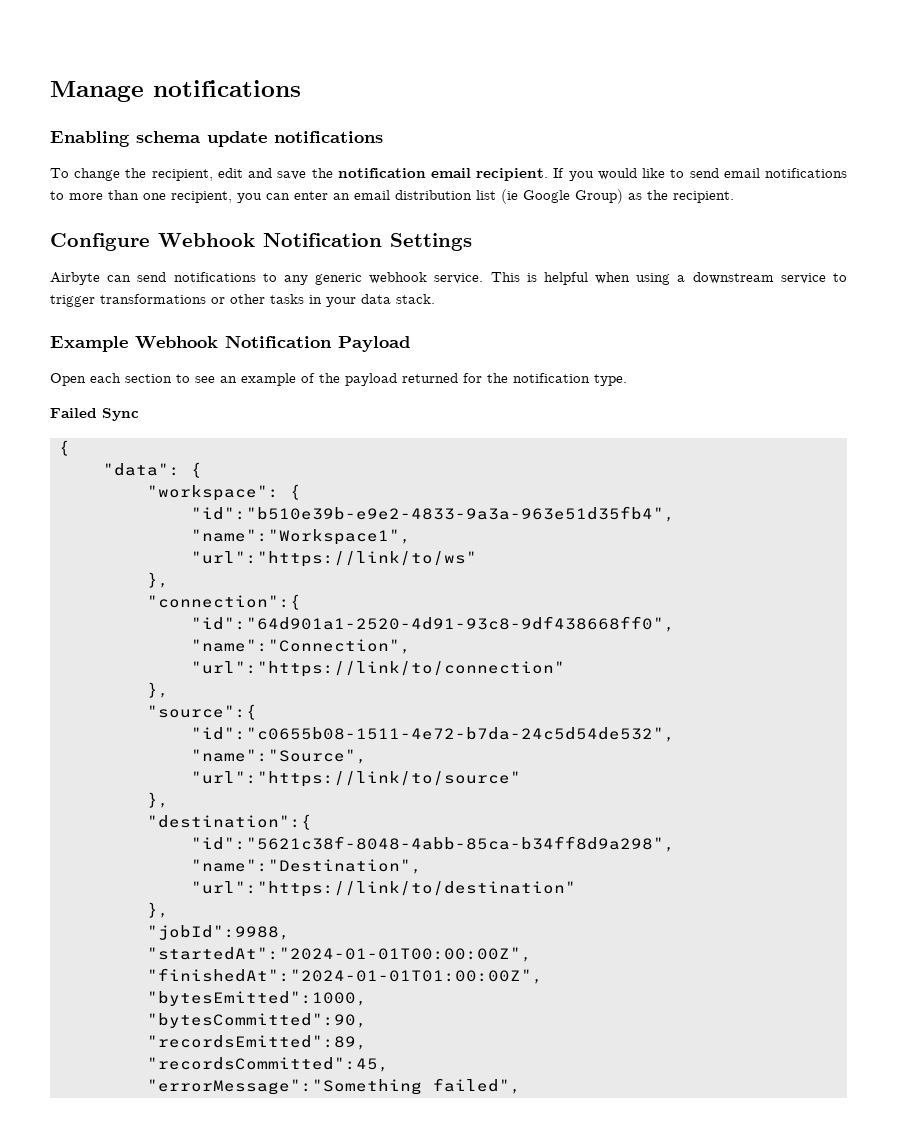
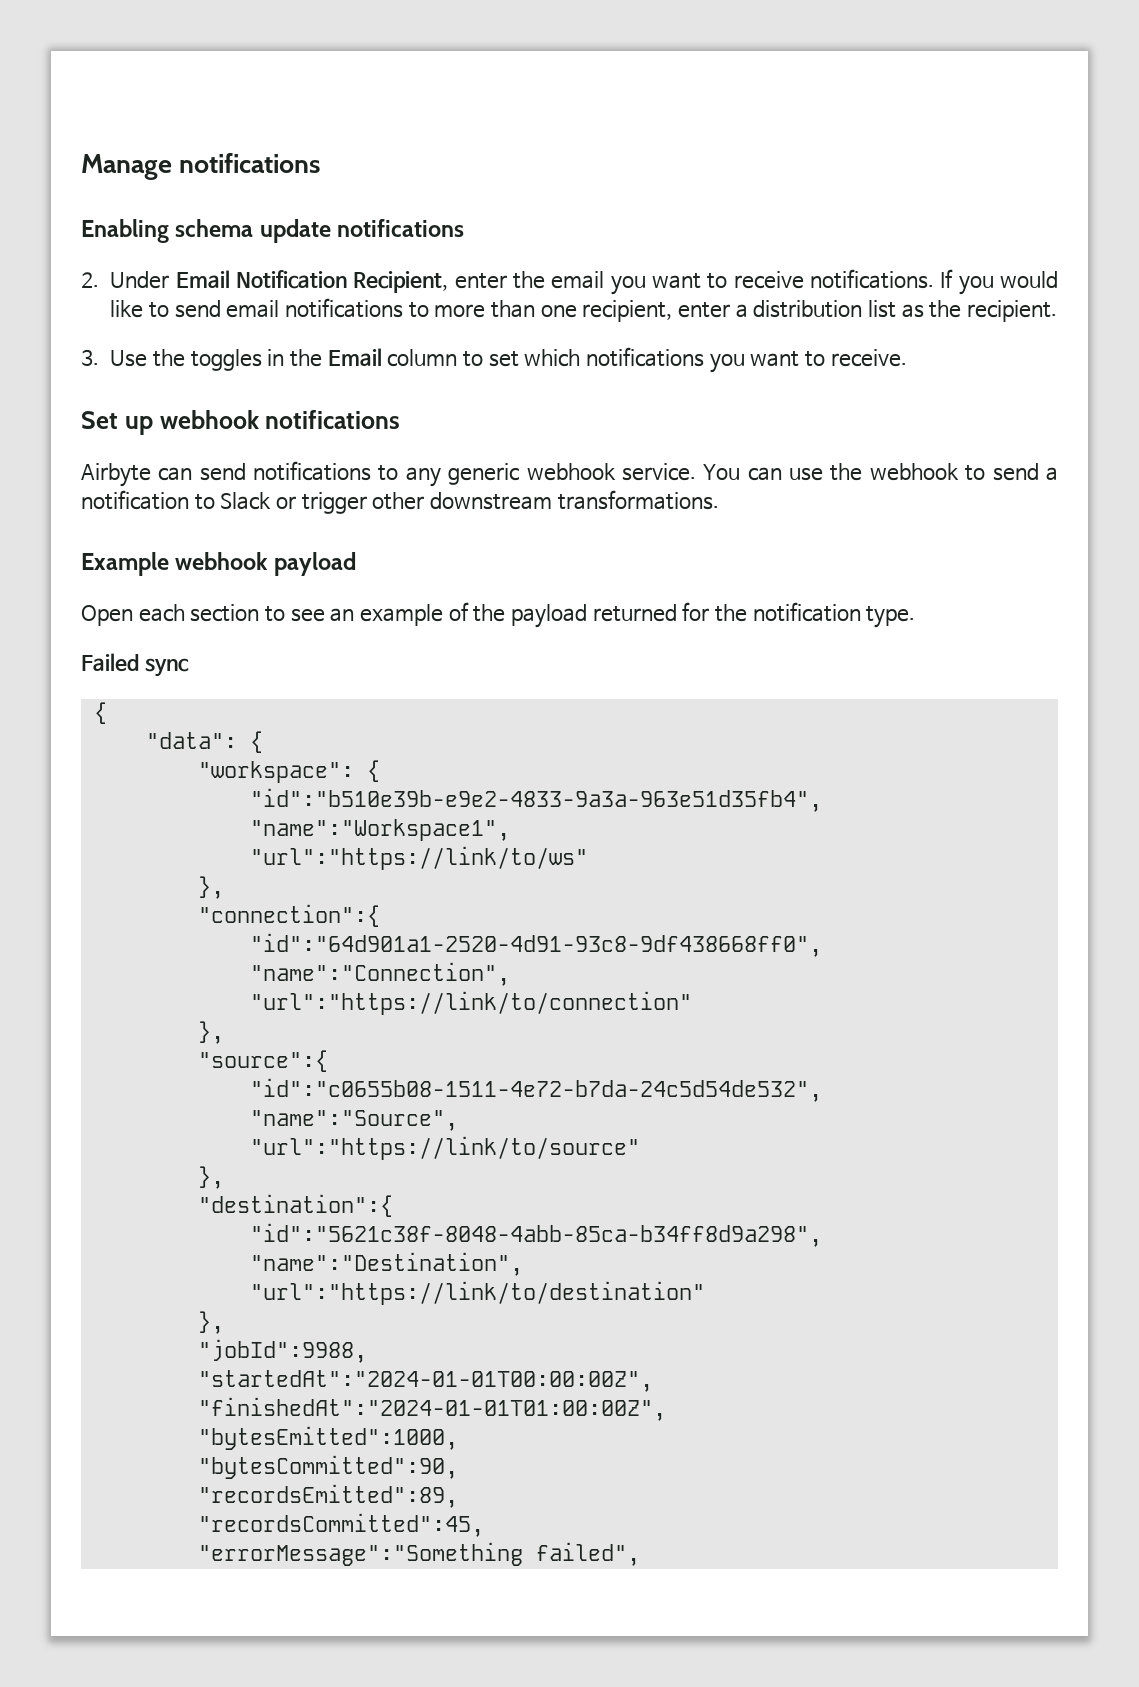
- To change the recipient, edit and save the notification email recipient.
+ 2. Under Email Notification Recipient, enter the email you want to receive notifications.
- If you would like to send email notifications to more than one recipient, you can enter an email distribution list (ie Google Group) as the recipient.
- Configure Webhook Notification Settings
+ If you would like to send email notifications to more than one recipient, enter a distribution list as the recipient.
+ 3. Use the toggles in the Email column to set which notifications you want to receive.
+ Set up webhook notifications
- This is helpful when using a downstream service to trigger transformations or other tasks in your data stack.
- Example Webhook Notification Payload
+ You can use the webhook to send a notification to Slack or trigger other downstream transformations.
+ Example webhook payload
- Failed Sync
+ Failed sync

